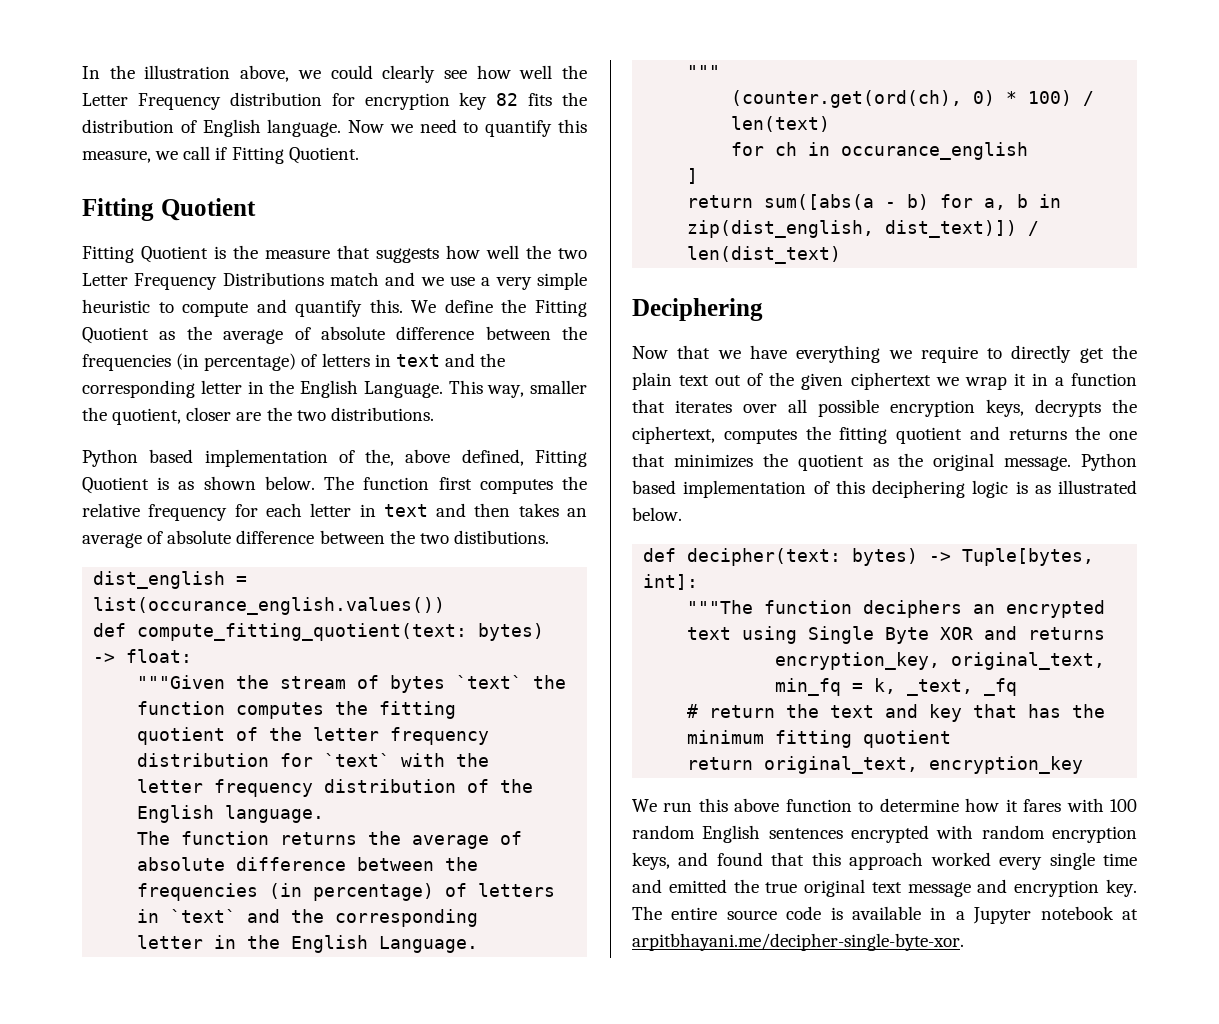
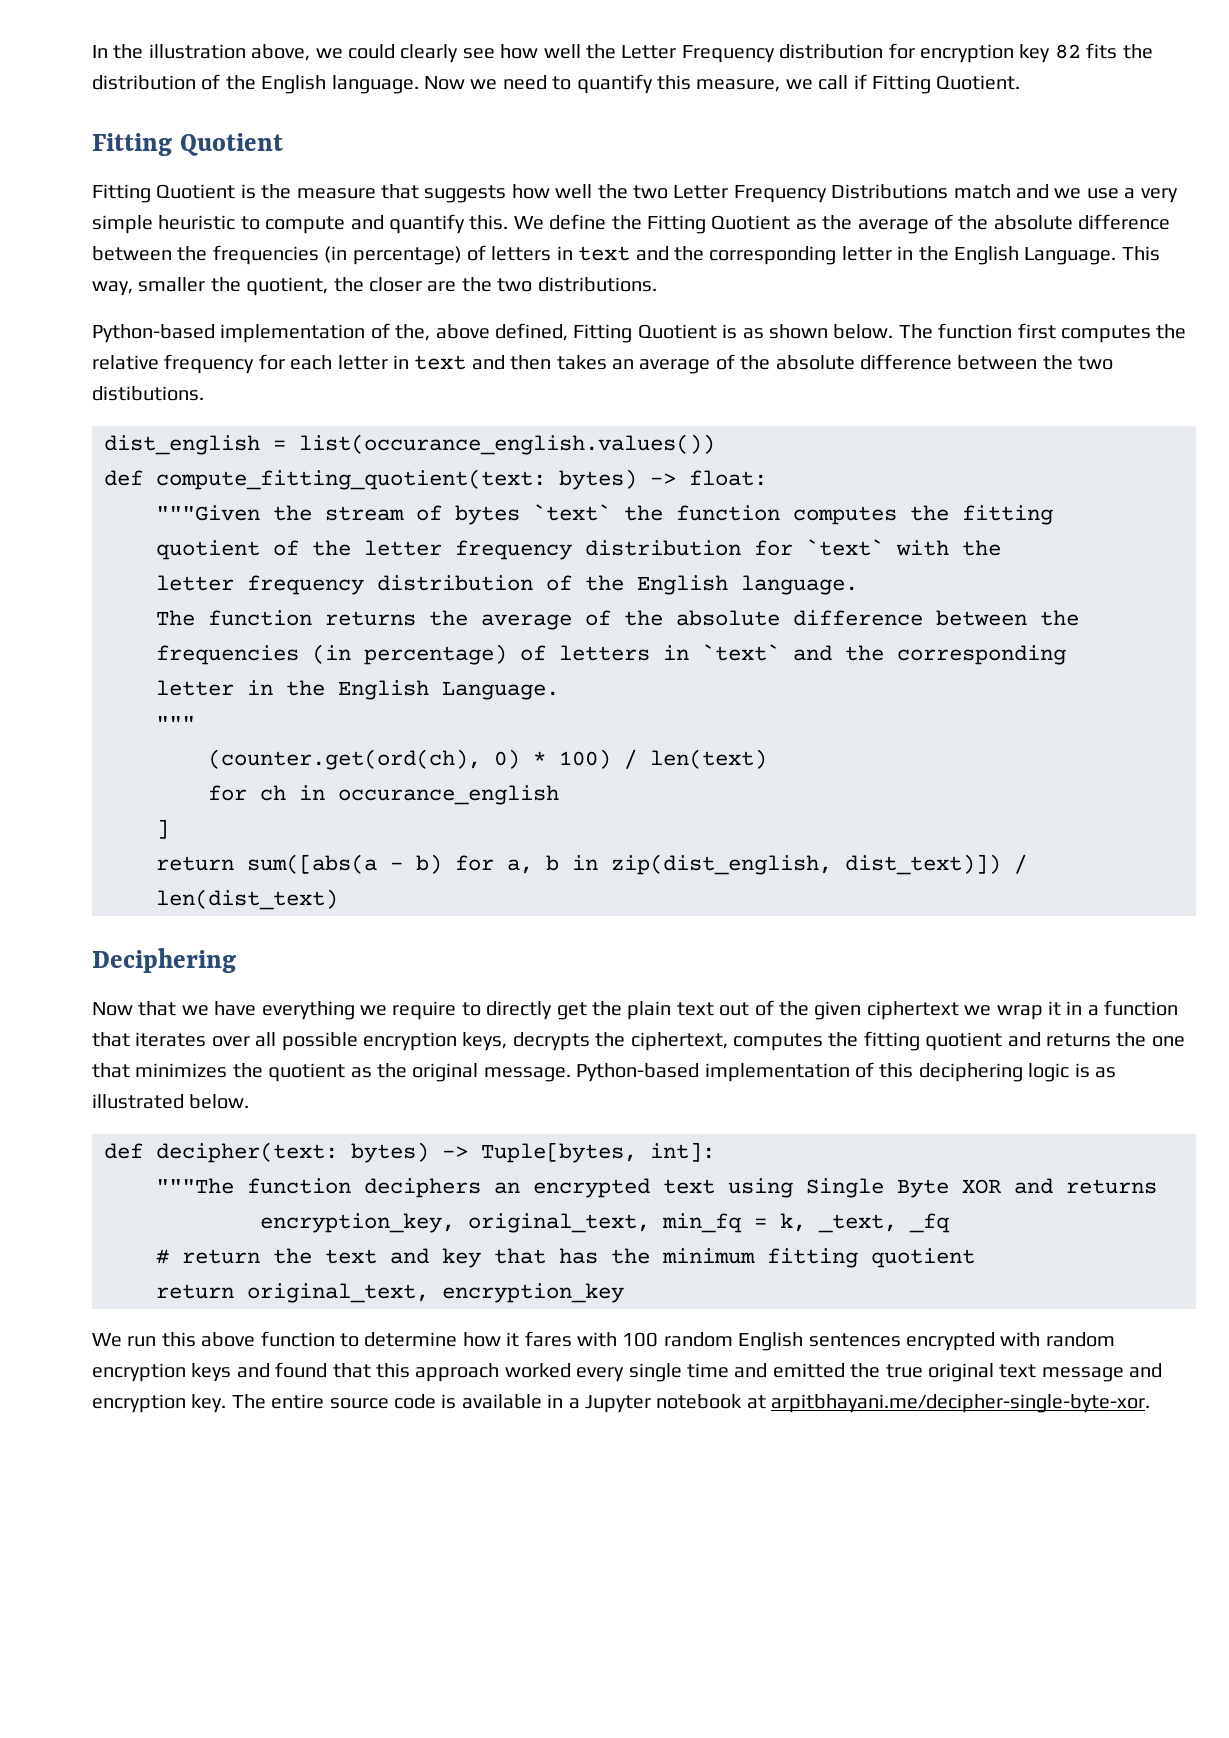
- In the illustration above, we could clearly see how well the Letter Frequency distribution for encryption key 82 fits the distribution of English language.
+ In the illustration above, we could clearly see how well the Letter Frequency distribution for encryption key 82 fits the distribution of the English language.
- We define the Fitting Quotient as the average of absolute difference between the frequencies (in percentage) of letters in text and the corresponding letter in the English Language.
+ We define the Fitting Quotient as the average of the absolute difference between the frequencies (in percentage) of letters in text and the corresponding letter in the English Language.
- This way, smaller the quotient, closer are the two distributions.
+ This way, smaller the quotient, the closer are the two distributions.
- Python based implementation of the, above defined, Fitting Quotient is as shown below.
+ Python-based implementation of the, above defined, Fitting Quotient is as shown below.
- The function first computes the relative frequency for each letter in text and then takes an average of absolute difference between the two distibutions.
+ The function first computes the relative frequency for each letter in text and then takes an average of the absolute difference between the two distibutions.
- The function returns the average of absolute difference between the
+ The function returns the average of the absolute difference between the
- Python based implementation of this deciphering logic is as illustrated below.
+ Python-based implementation of this deciphering logic is as illustrated below.
- We run this above function to determine how it fares with 100 random English sentences encrypted with random encryption keys, and found that this approach worked every single time and emitted the true original text message and encryption key.
+ We run this above function to determine how it fares with 100 random English sentences encrypted with random encryption keys and found that this approach worked every single time and emitted the true original text message and encryption key.

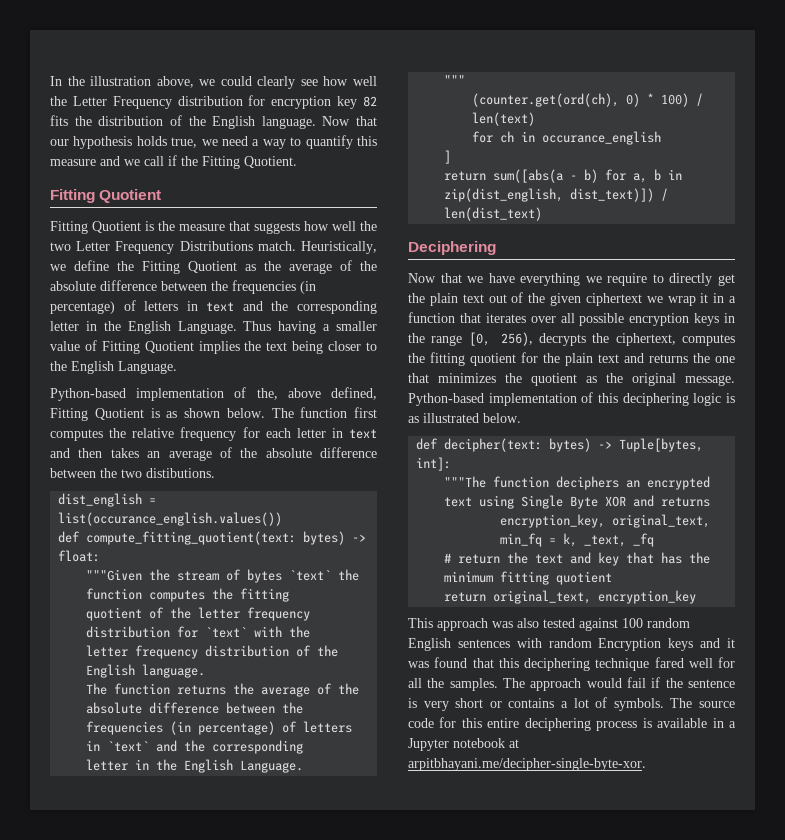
- Now we need to quantify this measure, we call if Fitting Quotient.
+ Now that our hypothesis holds true, we need a way to quantify this measure and we call if the Fitting Quotient.
- Fitting Quotient is the measure that suggests how well the two Letter Frequency Distributions match and we use a very simple heuristic to compute and quantify this. We define the Fitting Quotient as the average of the absolute difference between the frequencies (in percentage) of letters in text and the corresponding letter in the English Language.
+ Fitting Quotient is the measure that suggests how well the two Letter Frequency Distributions match. Heuristically, we define the Fitting Quotient as the average of the absolute difference between the frequencies (in percentage) of letters in text and the corresponding letter in the English Language.
- This way, smaller the quotient, the closer are the two distributions.
+ Thus having a smaller value of Fitting Quotient implies the text being closer to the English Language.
- Now that we have everything we require to directly get the plain text out of the given ciphertext we wrap it in a function that iterates over all possible encryption keys, decrypts the ciphertext, computes the fitting quotient and returns the one that minimizes the quotient as the original message.
+ Now that we have everything we require to directly get the plain text out of the given ciphertext we wrap it in a function that iterates over all possible encryption keys in the range [0, 256), decrypts the ciphertext, computes the fitting quotient for the plain text and returns the one that minimizes the quotient as the original message.
- We run this above function to determine how it fares with 100 random English sentences encrypted with random encryption keys and found that this approach worked every single time and emitted the true original text message and encryption key. The entire source code is available in a Jupyter notebook at arpitbhayani.me/decipher-single-byte-xor.
+ This approach was also tested against 100 random English sentences with random Encryption keys and it was found that this deciphering technique fared well for all the samples. The approach would fail if the sentence is very short or contains a lot of symbols. The source code for this entire deciphering process is available in a Jupyter notebook at arpitbhayani.me/decipher-single-byte-xor.

